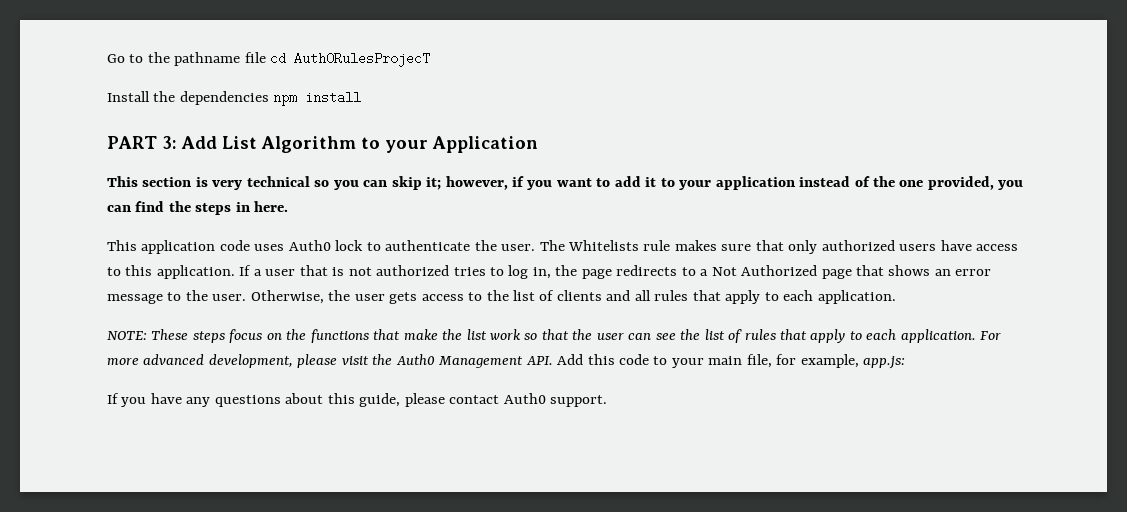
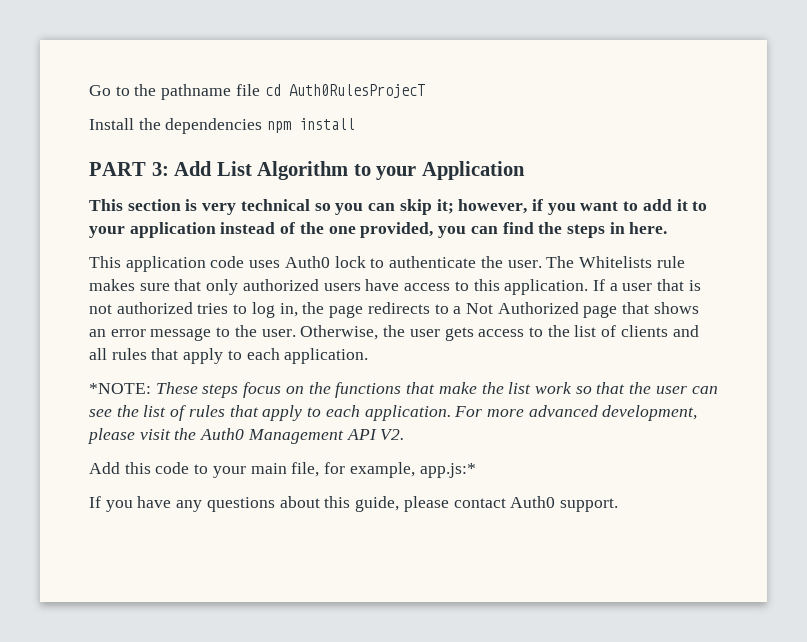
- NOTE: These steps focus on the functions that make the list work so that the user can see the list of rules that apply to each application.
+ *NOTE: These steps focus on the functions that make the list work so that the user can see the list of rules that apply to each application.
- For more advanced development, please visit the Auth0 Management API. Add this code to your main file, for example, app.js:
+ For more advanced development, please visit the Auth0 Management API V2.
+ Add this code to your main file, for example, app.js:*

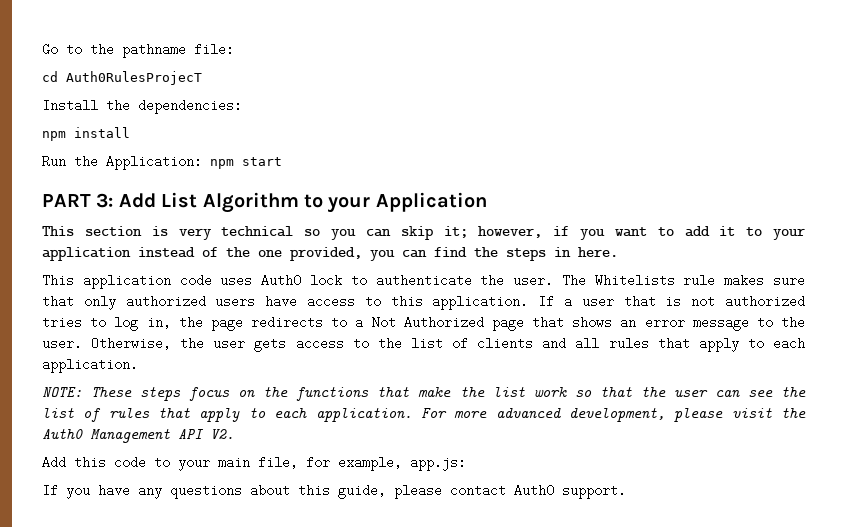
- Go to the pathname file cd Auth0RulesProjecT
+ Go to the pathname file:
+ cd Auth0RulesProjecT
- Install the dependencies npm install
+ Install the dependencies:
+ npm install
+ Run the Application: npm start
- *NOTE: These steps focus on the functions that make the list work so that the user can see the list of rules that apply to each application.
+ NOTE: These steps focus on the functions that make the list work so that the user can see the list of rules that apply to each application.
- Add this code to your main file, for example, app.js:*
+ Add this code to your main file, for example, app.js:

